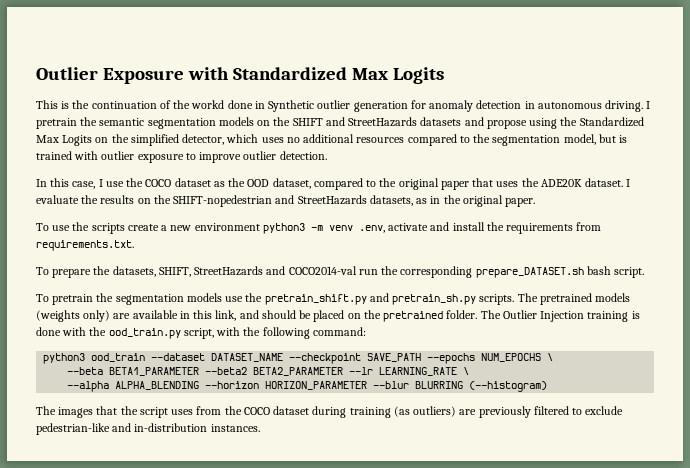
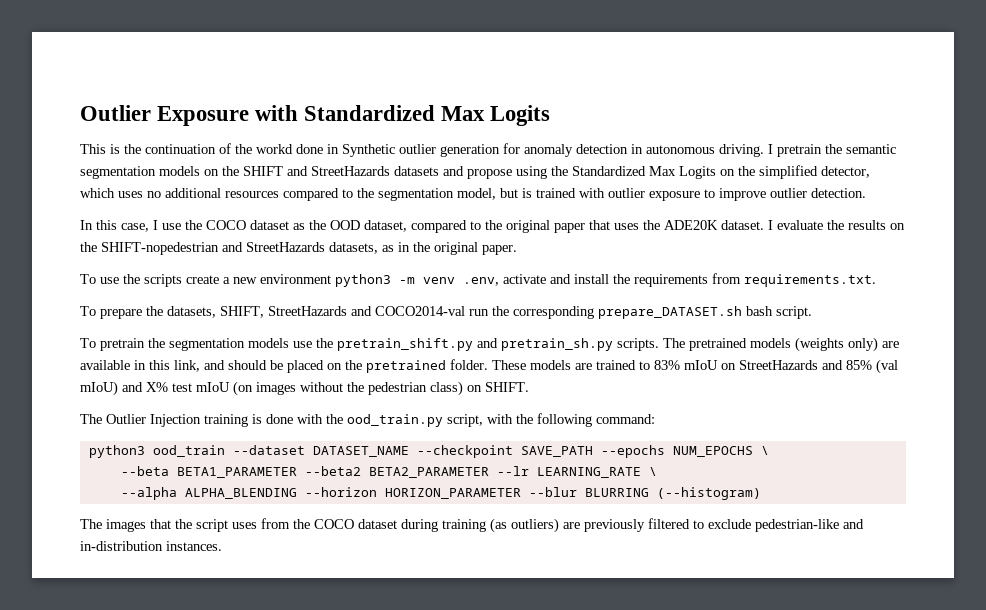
- The pretrained models (weights only) are available in this link, and should be placed on the pretrained folder. The Outlier Injection training is done with the ood_train.py script, with the following command:
+ The pretrained models (weights only) are available in this link, and should be placed on the pretrained folder. These models are trained to 83% mIoU on StreetHazards and 85% (val mIoU) and X% test mIoU (on images without the pedestrian class) on SHIFT.
+ The Outlier Injection training is done with the ood_train.py script, with the following command:

